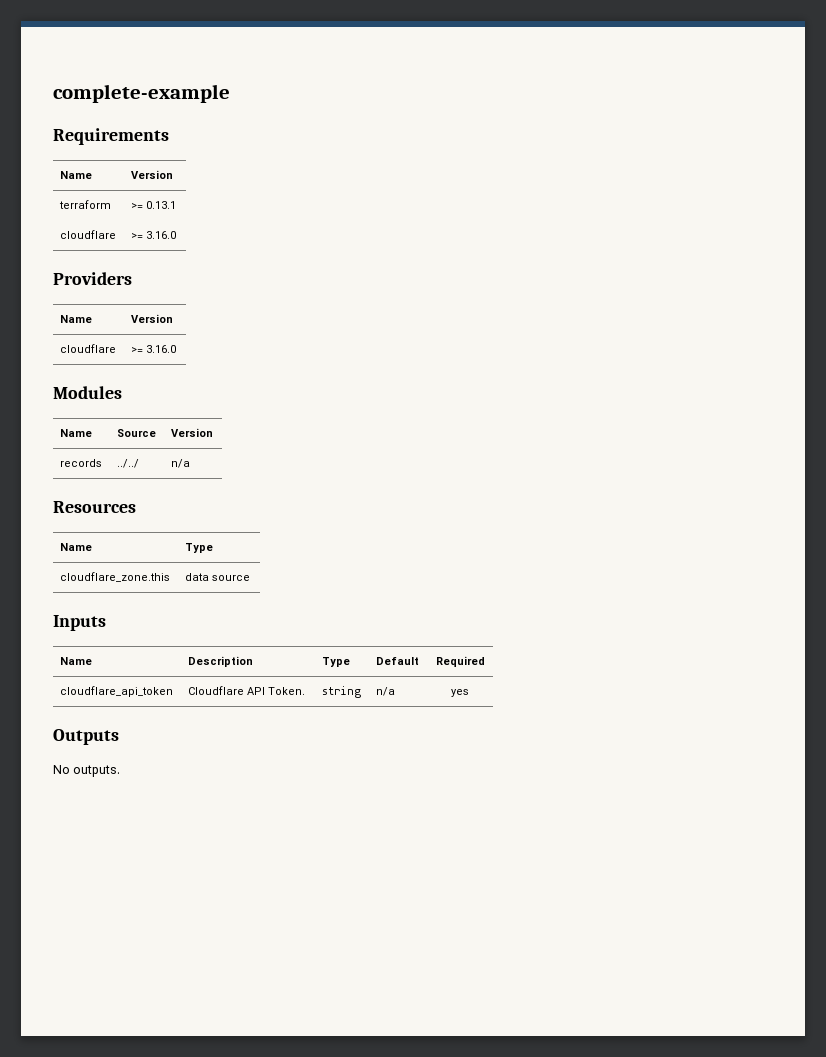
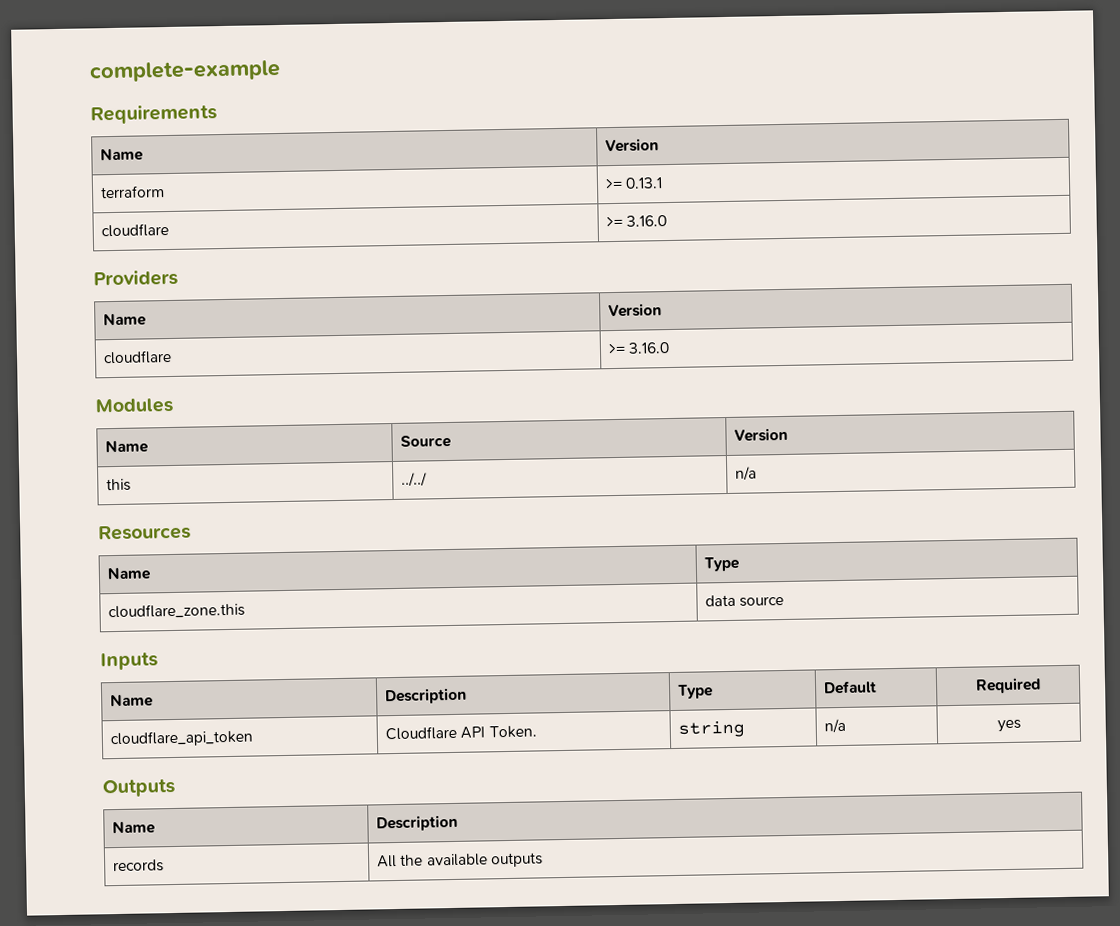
- records | ../../ | n/a
+ this | ../../ | n/a
  Outputs
- No outputs.
+ Name | Description
+ records | All the available outputs

